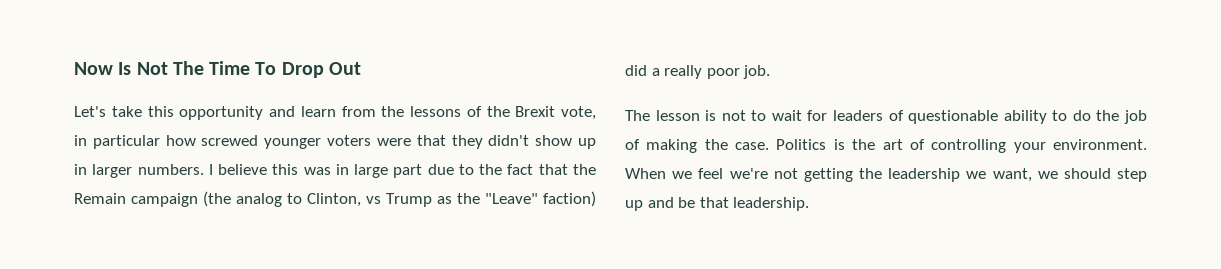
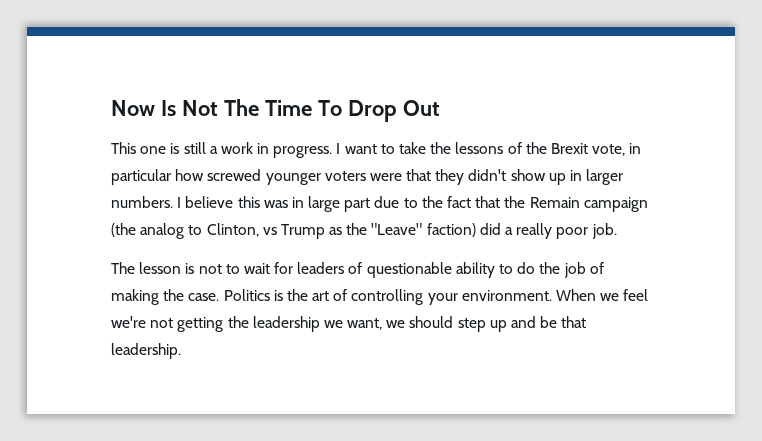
- Let's take this opportunity and learn from the lessons of the Brexit vote, in particular how screwed younger voters were that they didn't show up in larger numbers.
+ This one is still a work in progress. I want to take the lessons of the Brexit vote, in particular how screwed younger voters were that they didn't show up in larger numbers.

